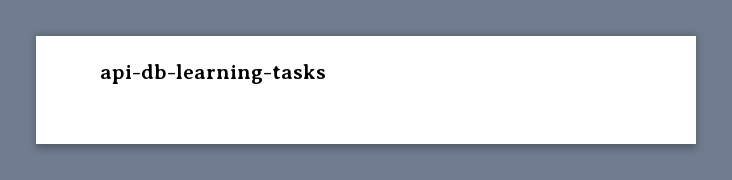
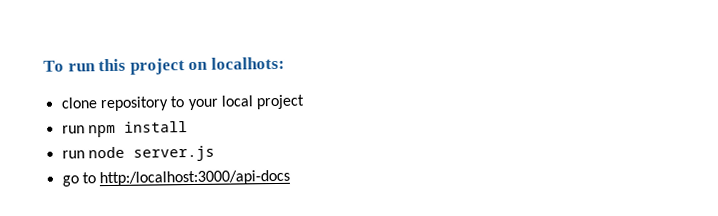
- api-db-learning-tasks
+ To run this project on localhots:
+ clone repository to your local project
+ run npm install
+ run node server.js
+ go to http:/localhost:3000/api-docs

